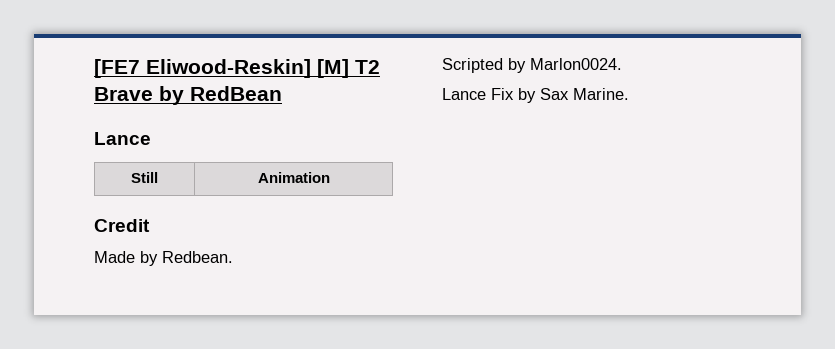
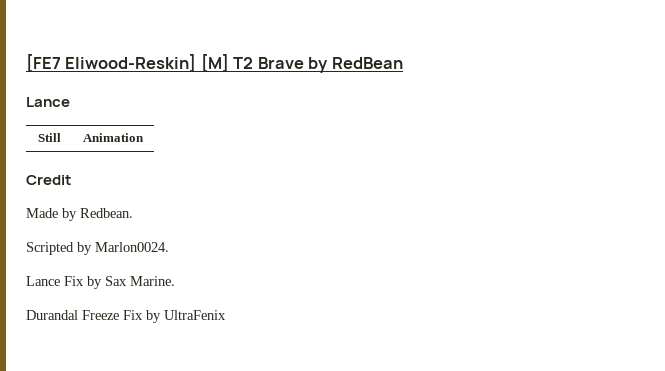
+ Durandal Freeze Fix by UltraFenix

